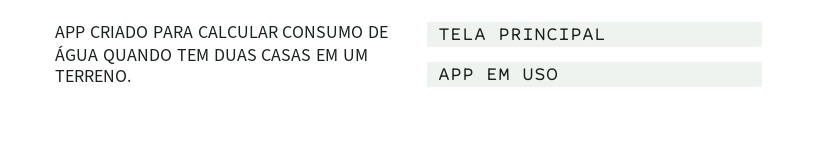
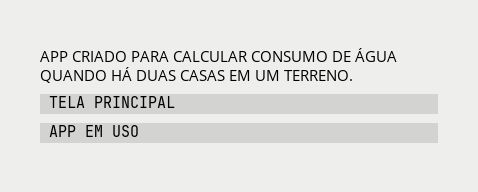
- APP CRIADO PARA CALCULAR CONSUMO DE ÁGUA QUANDO TEM DUAS CASAS EM UM TERRENO.
+ APP CRIADO PARA CALCULAR CONSUMO DE ÁGUA QUANDO HÁ DUAS CASAS EM UM TERRENO.

